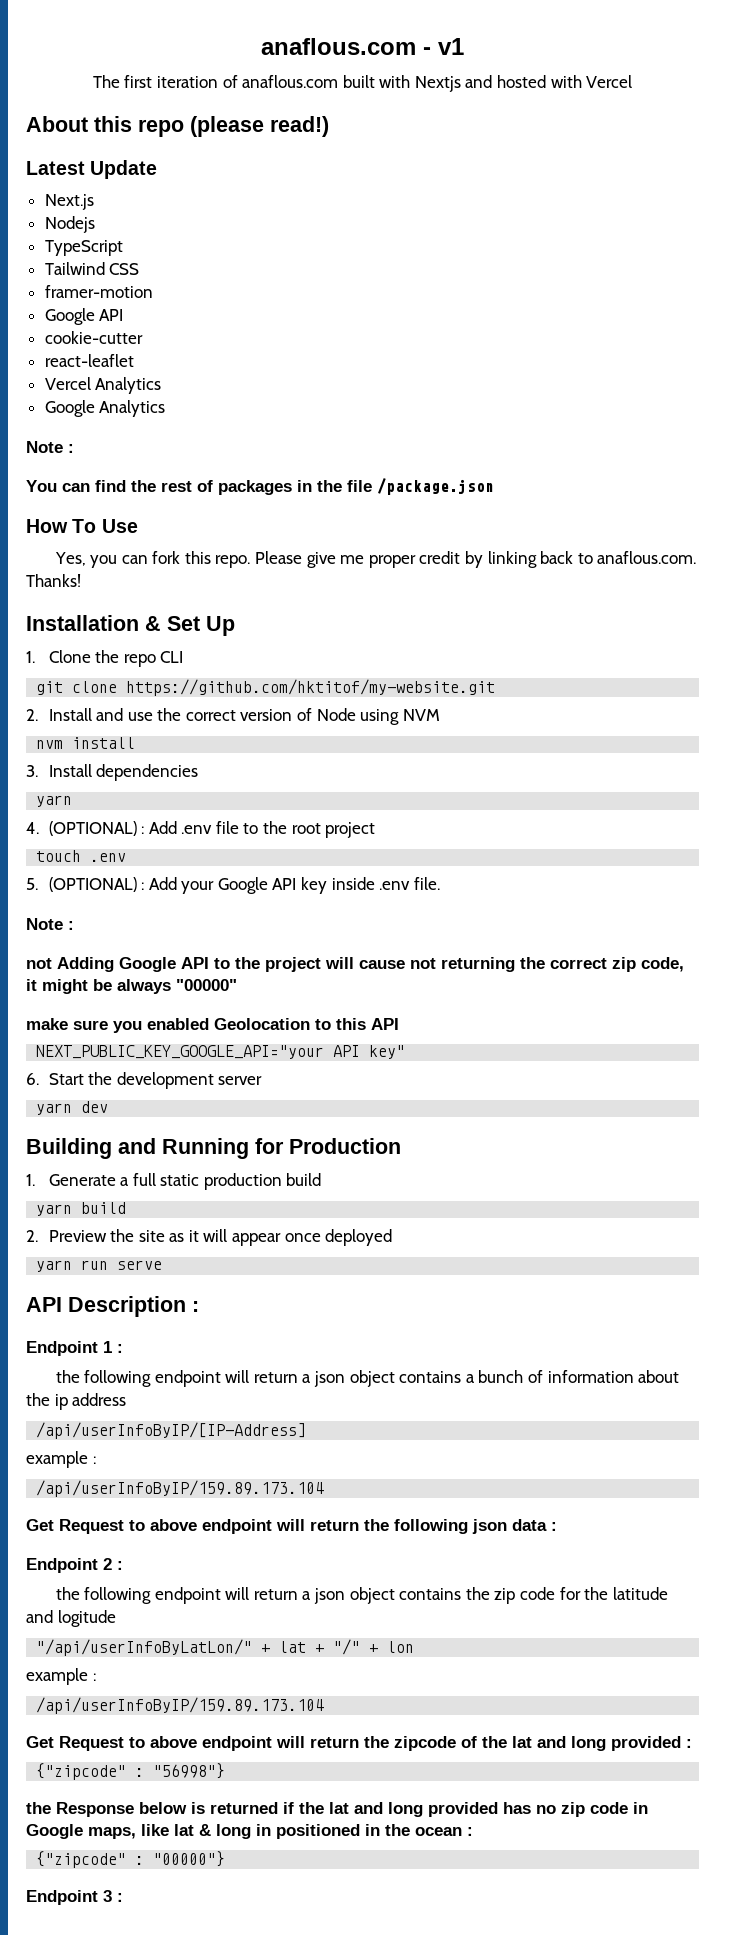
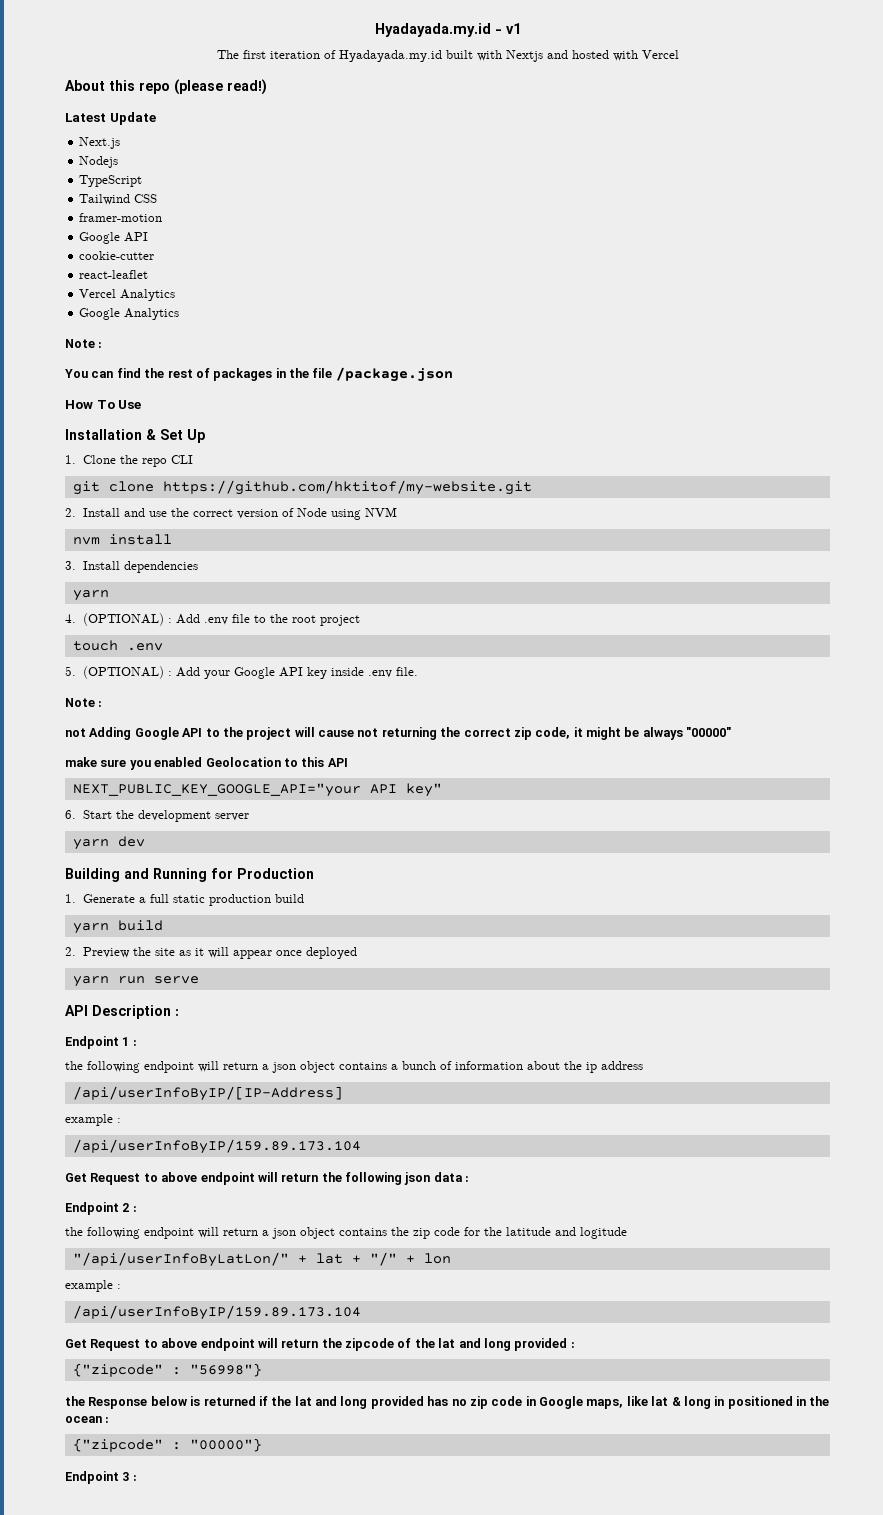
- anaflous.com - v1
+ Hyadayada.my.id - v1
- The first iteration of anaflous.com built with Nextjs and hosted with Vercel
+ The first iteration of Hyadayada.my.id built with Nextjs and hosted with Vercel
- Yes, you can fork this repo. Please give me proper credit by linking back to anaflous.com. Thanks!

